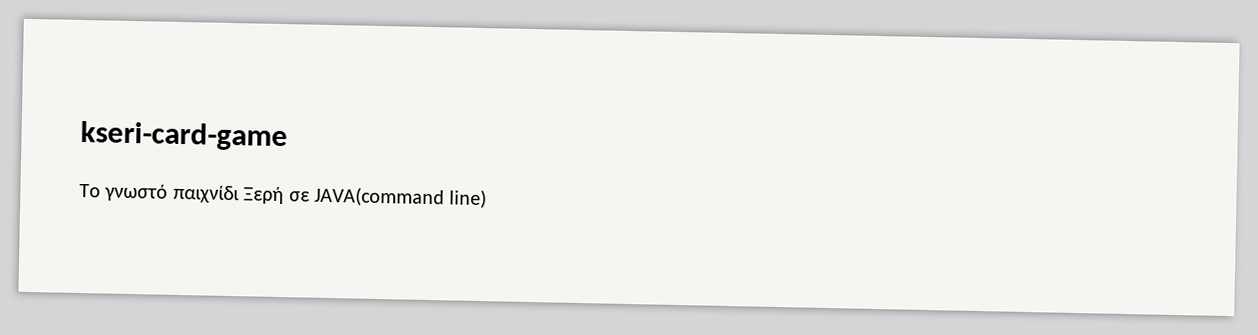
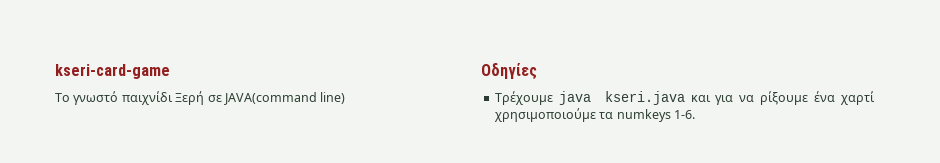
+ Οδηγίες
+ Τρέχουμε java kseri.java και για να ρίξουμε ένα χαρτί χρησιμοποιούμε τα numkeys 1-6.

